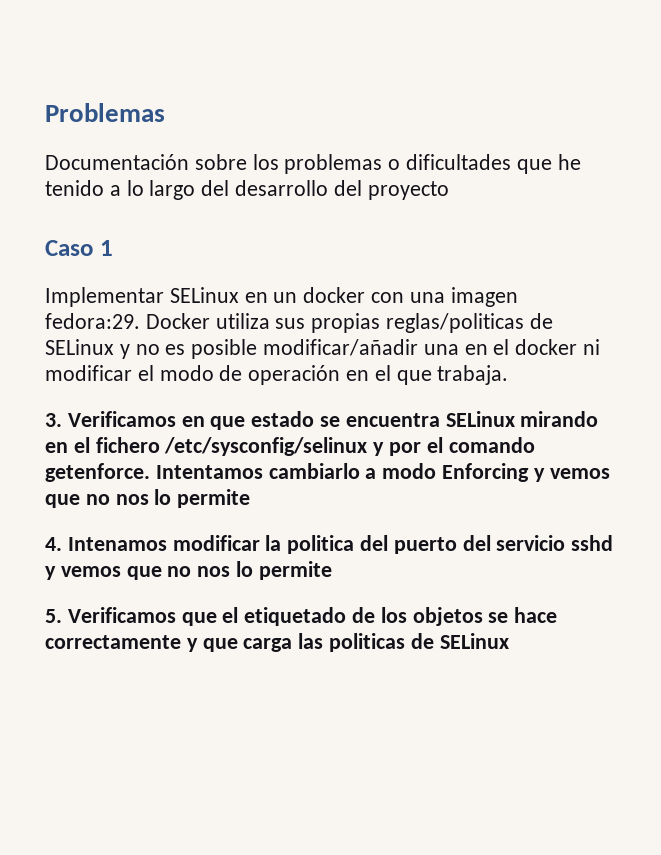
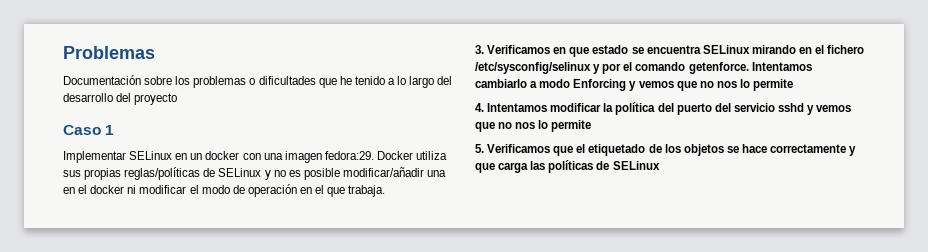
- Docker utiliza sus propias reglas/politicas de SELinux y no es posible modificar/añadir una en el docker ni modificar el modo de operación en el que trabaja.
+ Docker utiliza sus propias reglas/políticas de SELinux y no es posible modificar/añadir una en el docker ni modificar el modo de operación en el que trabaja.
- 4. Intenamos modificar la politica del puerto del servicio sshd y vemos que no nos lo permite
+ 4. Intentamos modificar la política del puerto del servicio sshd y vemos que no nos lo permite
- 5. Verificamos que el etiquetado de los objetos se hace correctamente y que carga las politicas de SELinux
+ 5. Verificamos que el etiquetado de los objetos se hace correctamente y que carga las políticas de SELinux

